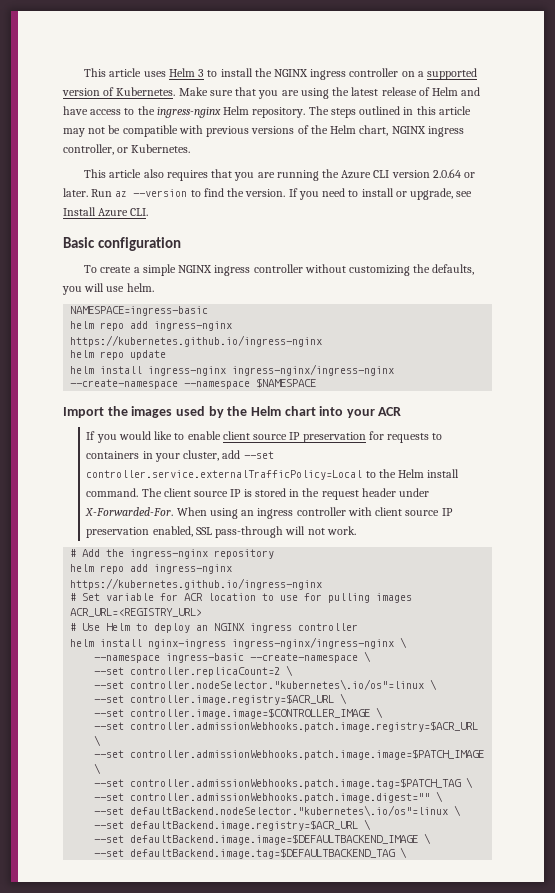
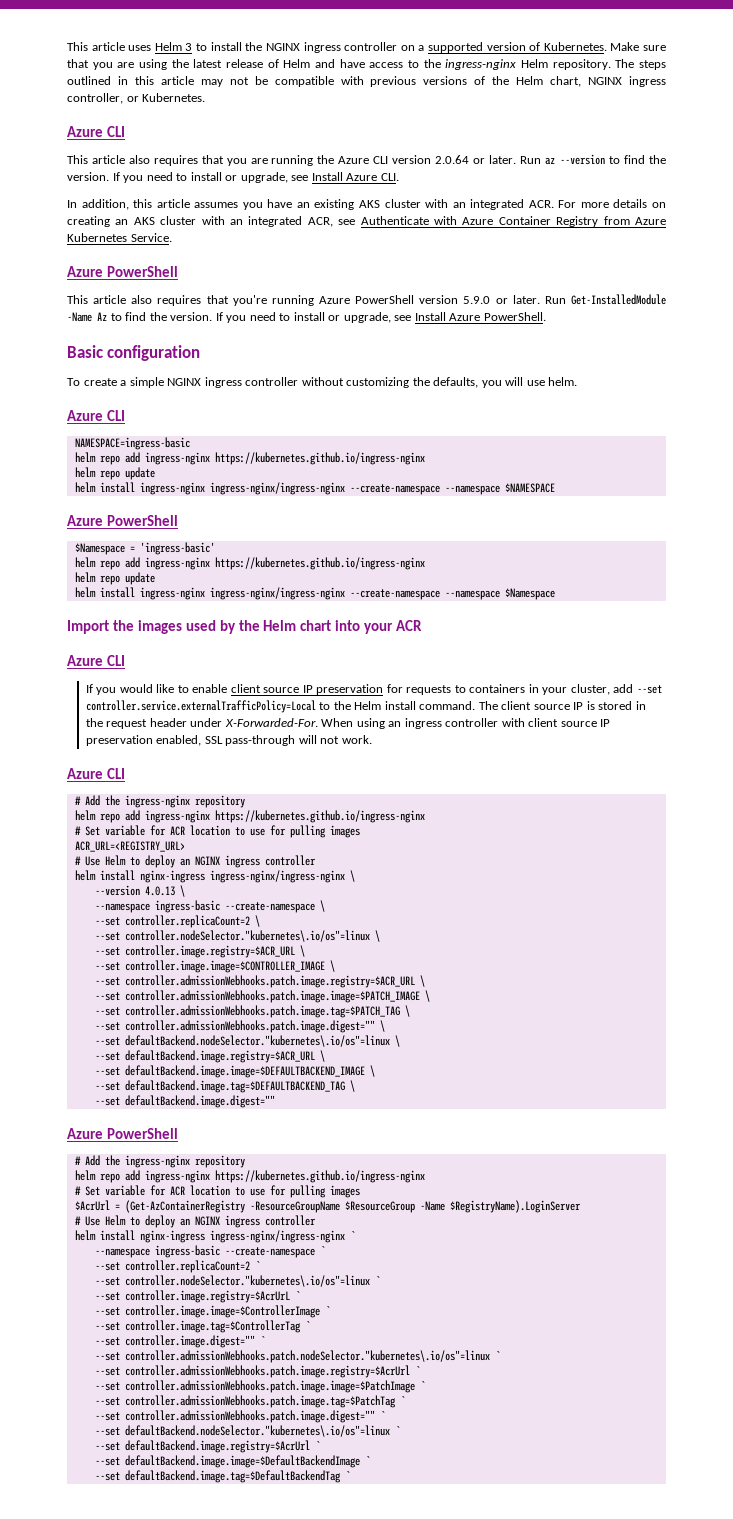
  The steps outlined in this article may not be compatible with previous versions of the Helm chart, NGINX ingress controller, or Kubernetes.
+ Azure CLI
+ In addition, this article assumes you have an existing AKS cluster with an integrated ACR. For more details on creating an AKS cluster with an integrated ACR, see Authenticate with Azure Container Registry from Azure Kubernetes Service.
+ Azure PowerShell
+ This article also requires that you're running Azure PowerShell version 5.9.0 or later. Run Get-InstalledModule -Name Az to find the version. If you need to install or upgrade, see Install Azure PowerShell.
  To create a simple NGINX ingress controller without customizing the defaults, you will use helm.
+ Azure CLI
  helm install ingress-nginx ingress-nginx/ingress-nginx --create-namespace --namespace $NAMESPACE
+ Azure PowerShell
+ $Namespace = 'ingress-basic'
+ helm repo add ingress-nginx https://kubernetes.github.io/ingress-nginx
+ helm repo update
+ helm install ingress-nginx ingress-nginx/ingress-nginx --create-namespace --namespace $Namespace
  Import the images used by the Helm chart into your ACR
+ Azure CLI
  When using an ingress controller with client source IP preservation enabled, SSL pass-through will not work.
+ Azure CLI
+ --version 4.0.13 \
+ --set defaultBackend.image.digest=""
+ Azure PowerShell
+ # Add the ingress-nginx repository
+ helm repo add ingress-nginx https://kubernetes.github.io/ingress-nginx
+ # Set variable for ACR location to use for pulling images
+ $AcrUrl = (Get-AzContainerRegistry -ResourceGroupName $ResourceGroup -Name $RegistryName).LoginServer
+ # Use Helm to deploy an NGINX ingress controller
+ helm install nginx-ingress ingress-nginx/ingress-nginx `
+ --namespace ingress-basic --create-namespace `
+ --set controller.replicaCount=2 `
+ --set controller.nodeSelector."kubernetes\.io/os"=linux `
+ --set controller.image.registry=$AcrUrL `
+ --set controller.image.image=$ControllerImage `
+ --set controller.image.tag=$ControllerTag `
+ --set controller.image.digest="" `
+ --set controller.admissionWebhooks.patch.nodeSelector."kubernetes\.io/os"=linux `
+ --set controller.admissionWebhooks.patch.image.registry=$AcrUrl `
+ --set controller.admissionWebhooks.patch.image.image=$PatchImage `
+ --set controller.admissionWebhooks.patch.image.tag=$PatchTag `
+ --set controller.admissionWebhooks.patch.image.digest="" `
+ --set defaultBackend.nodeSelector."kubernetes\.io/os"=linux `
+ --set defaultBackend.image.registry=$AcrUrl `
+ --set defaultBackend.image.image=$DefaultBackendImage `
+ --set defaultBackend.image.tag=$DefaultBackendTag `

